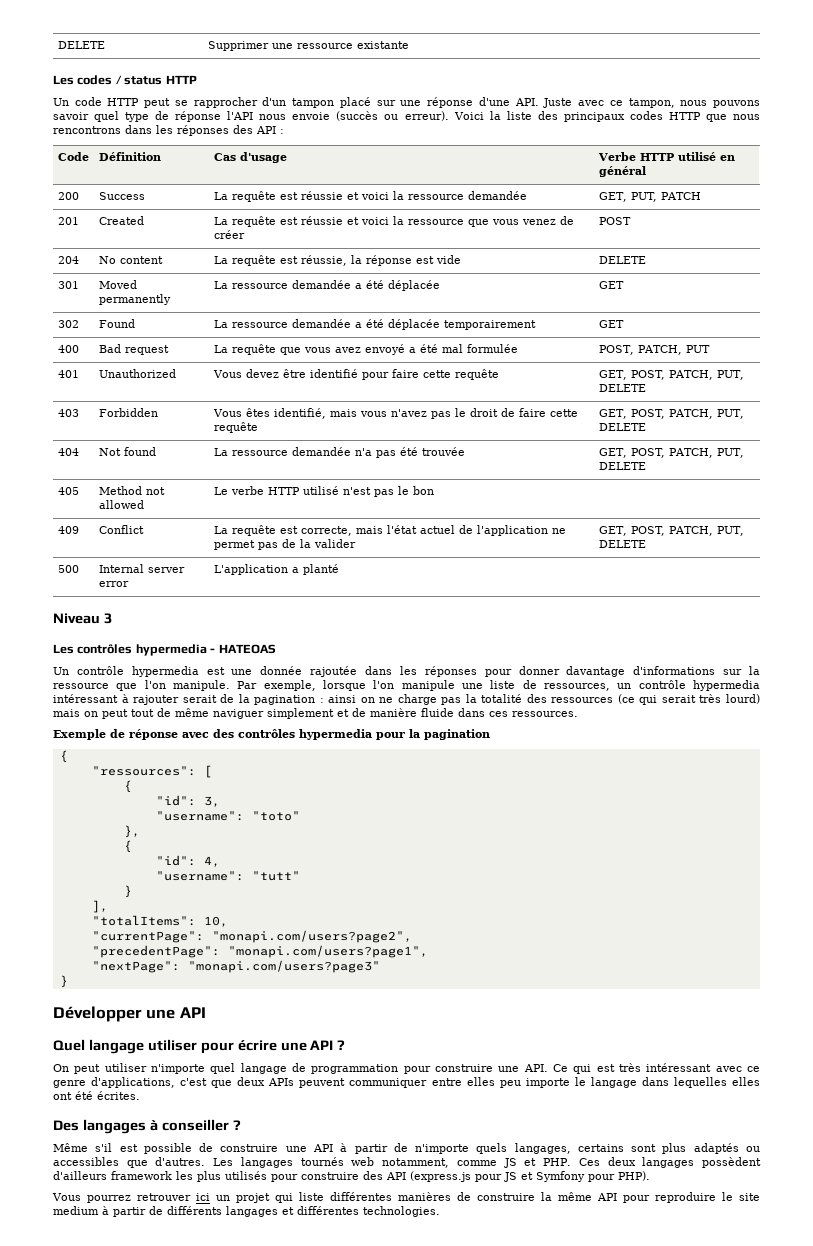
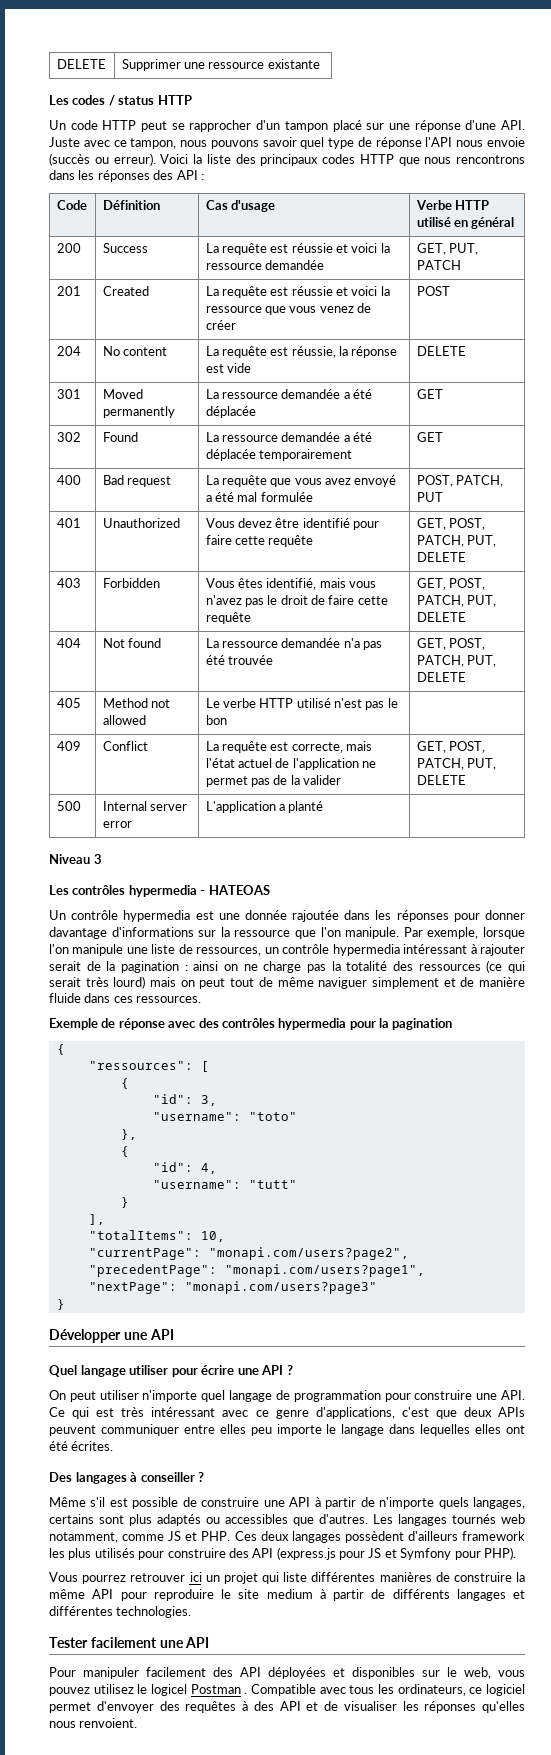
+ Tester facilement une API
+ Pour manipuler facilement des API déployées et disponibles sur le web, vous pouvez utilisez le logicel Postman . Compatible avec tous les ordinateurs, ce logiciel permet d'envoyer des requêtes à des API et de visualiser les réponses qu'elles nous renvoient.

